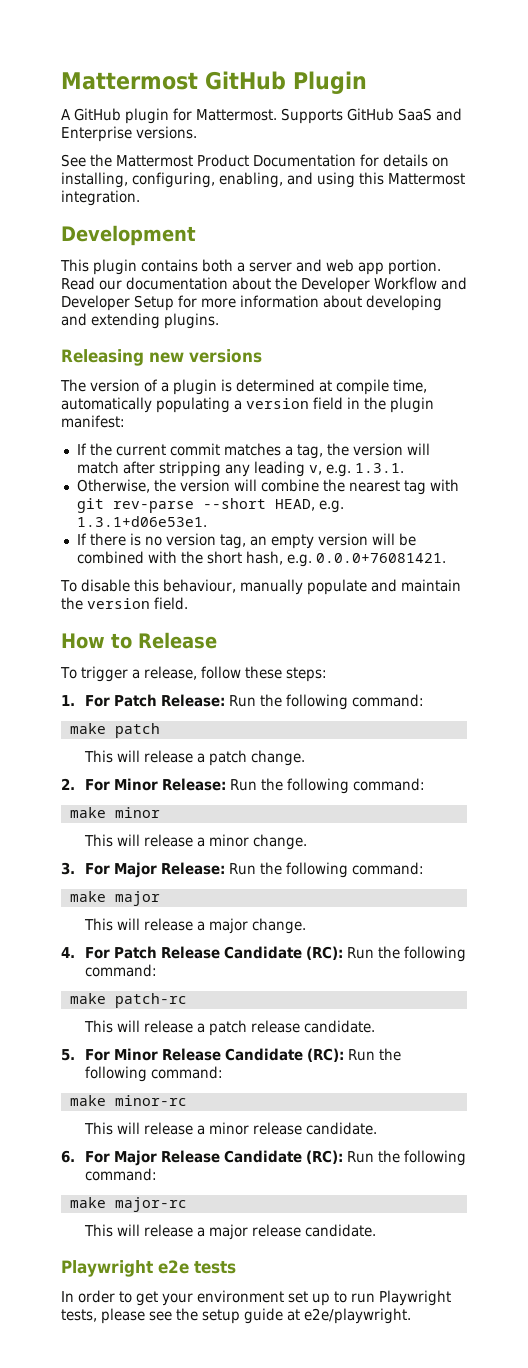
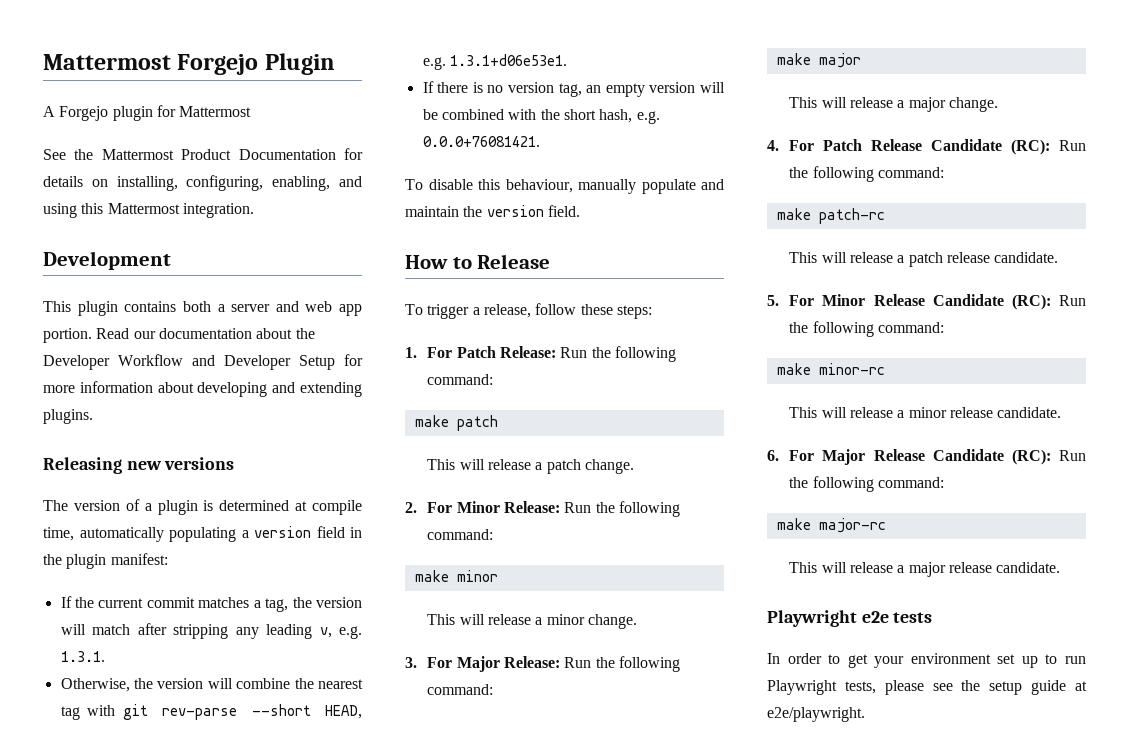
- Mattermost GitHub Plugin
+ Mattermost Forgejo Plugin
- A GitHub plugin for Mattermost. Supports GitHub SaaS and Enterprise versions.
+ A Forgejo plugin for Mattermost

